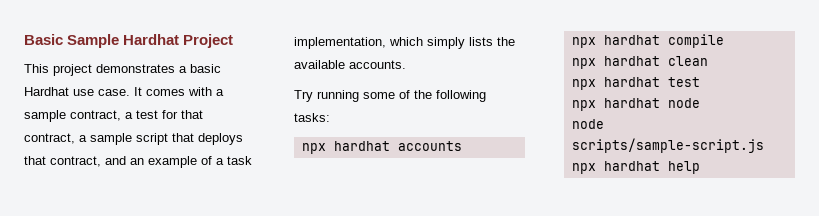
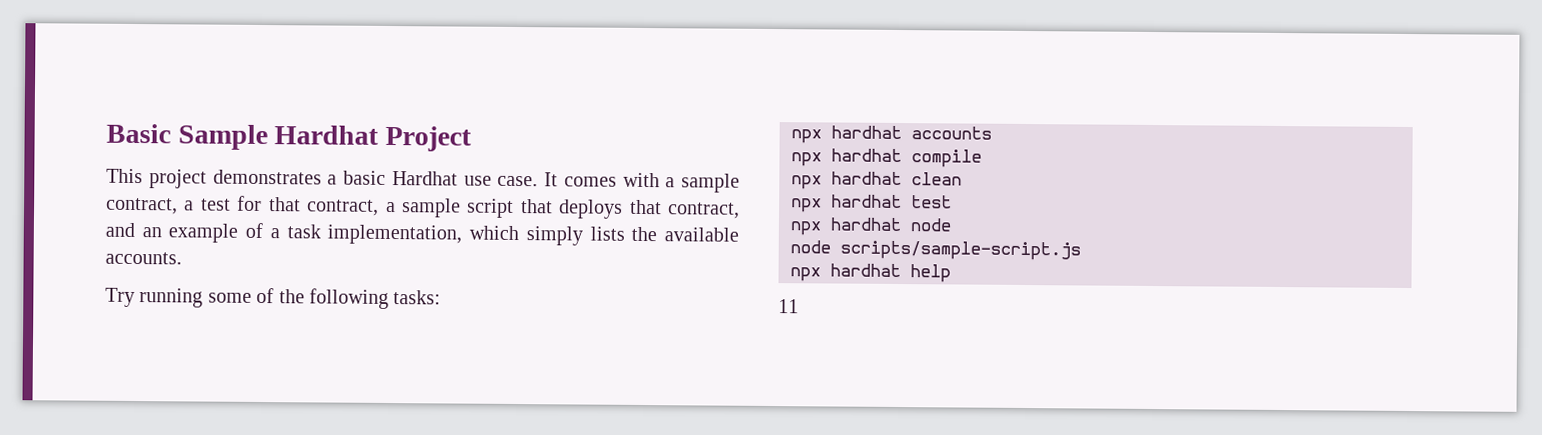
+ 11

